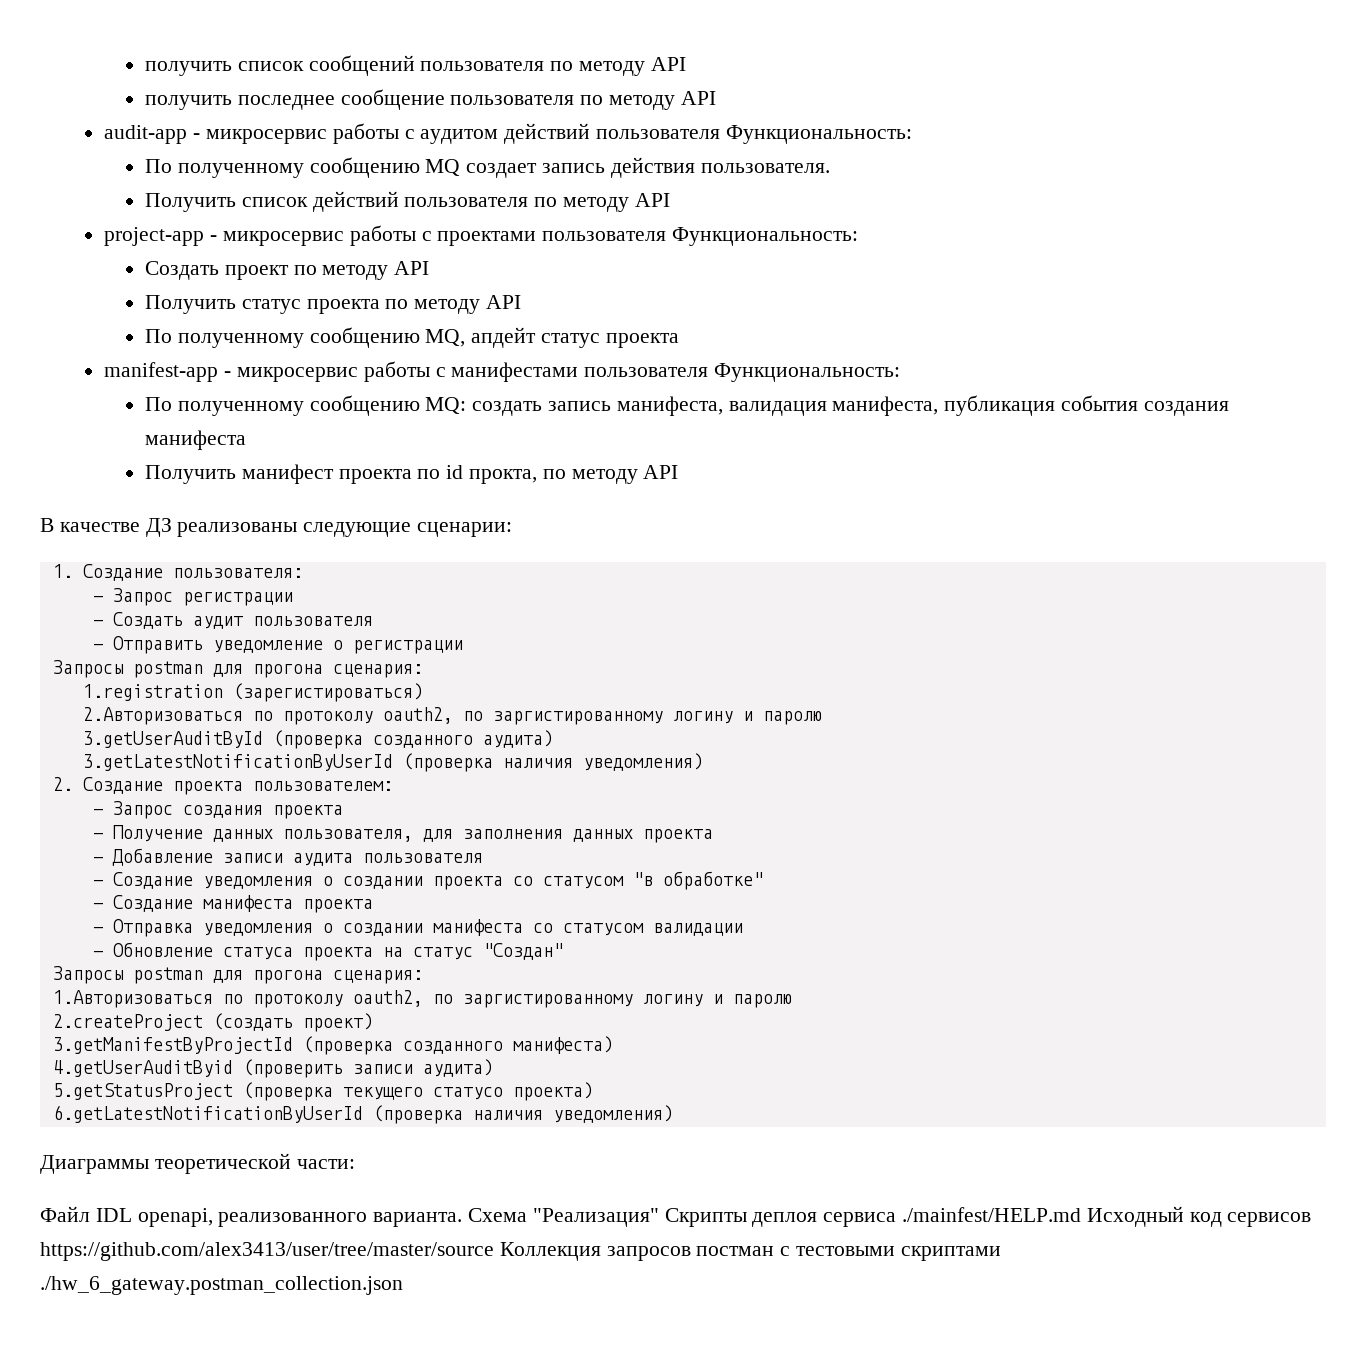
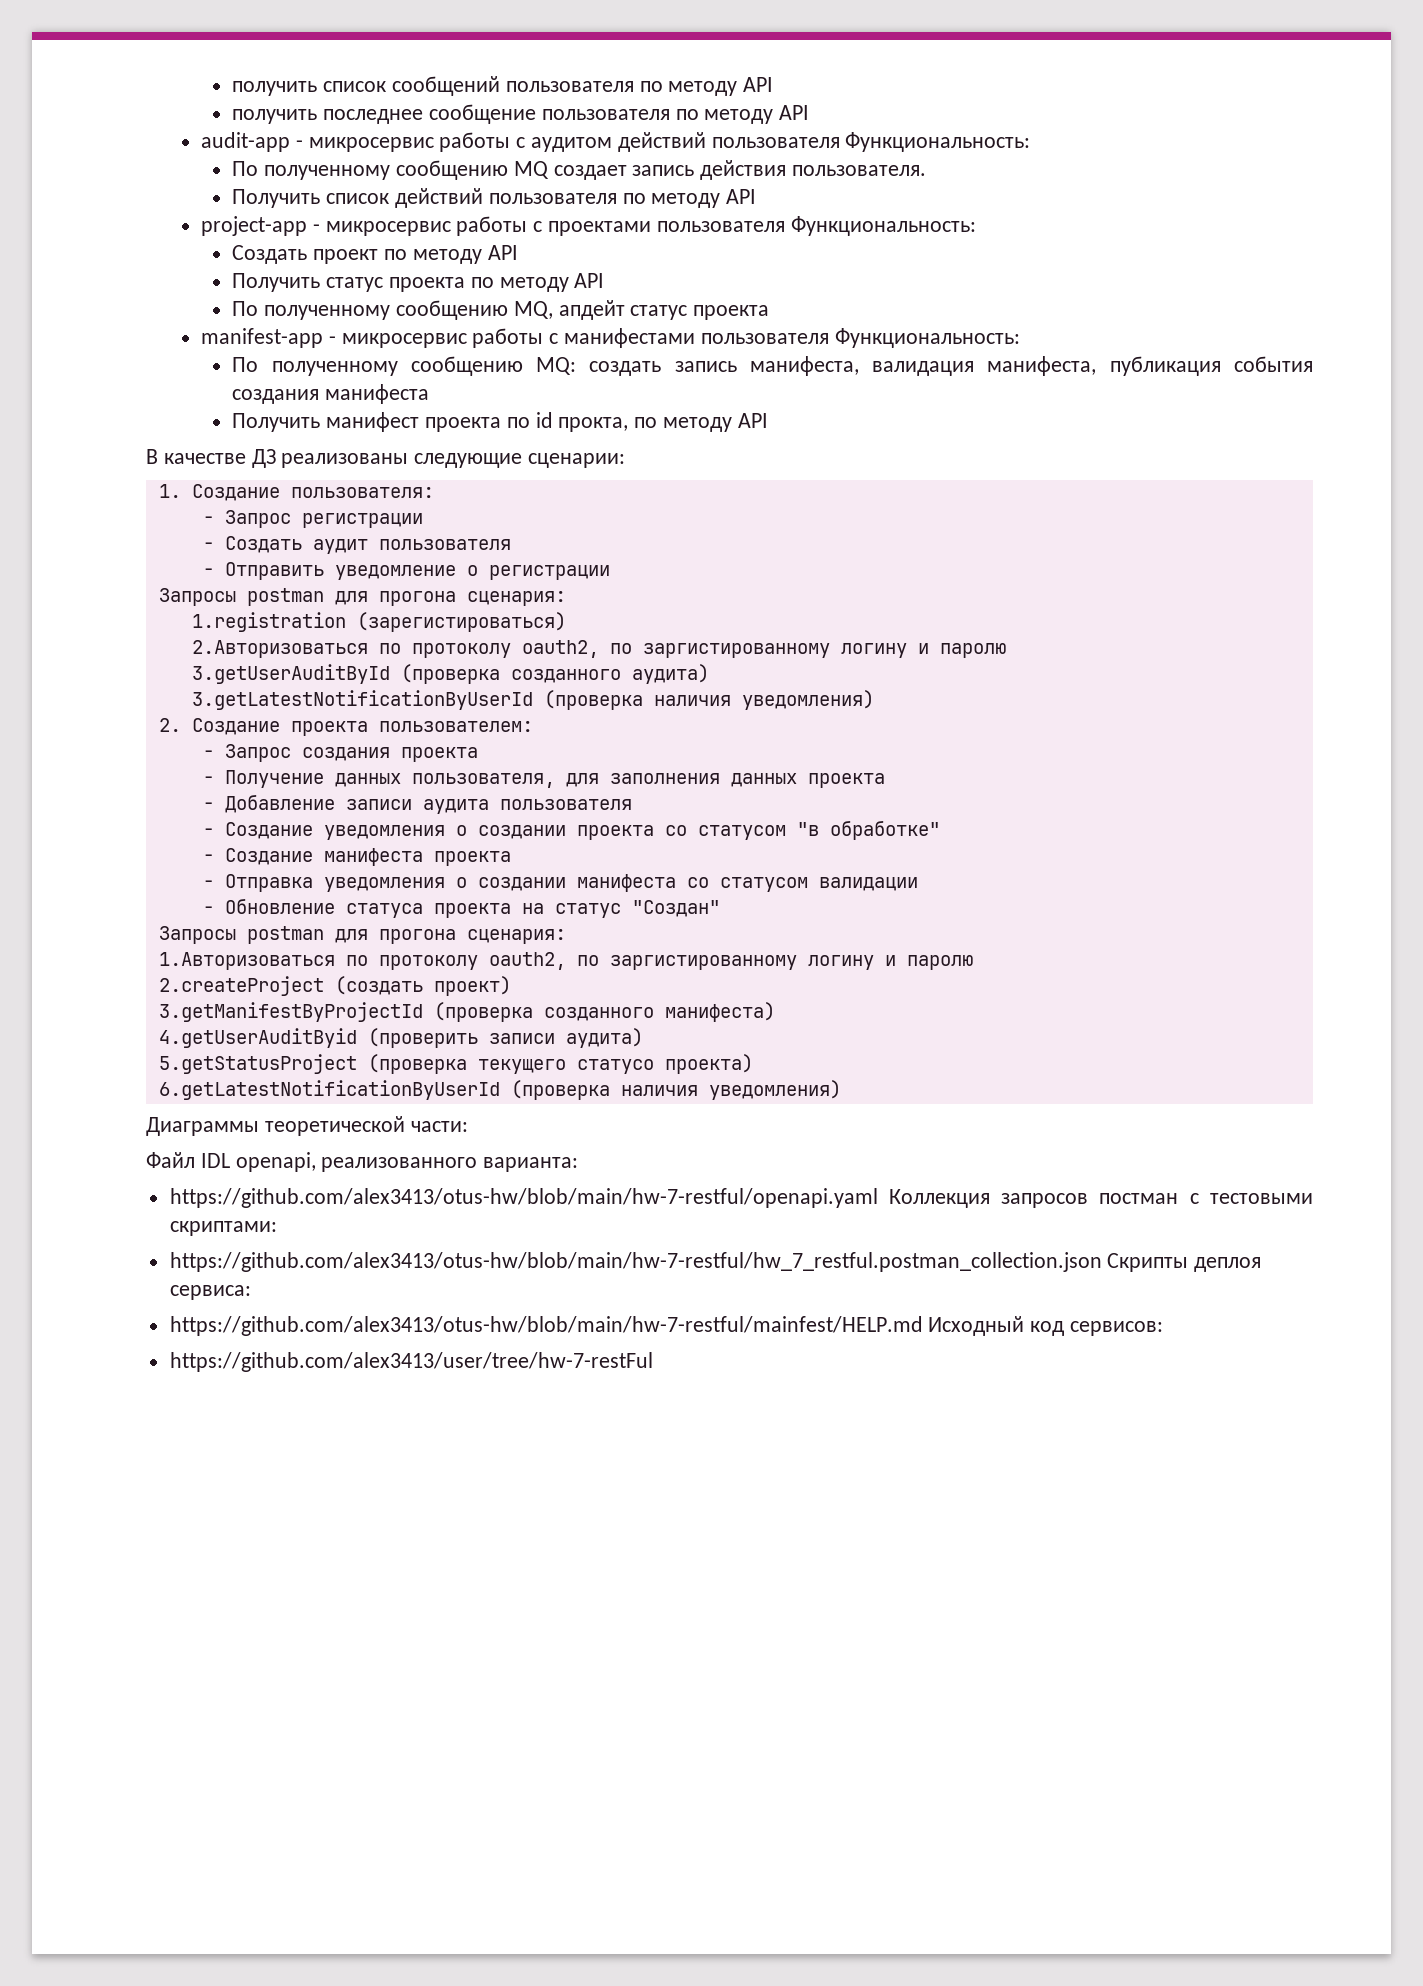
- Файл IDL openapi, реализованного варианта. Схема "Реализация" Скрипты деплоя сервиса ./mainfest/HELP.md Исходный код сервисов https://github.com/alex3413/user/tree/master/source Коллекция запросов постман с тестовыми скриптами ./hw_6_gateway.postman_collection.json
+ Файл IDL openapi, реализованного варианта:
+ https://github.com/alex3413/otus-hw/blob/main/hw-7-restful/openapi.yaml Коллекция запросов постман с тестовыми скриптами:
+ https://github.com/alex3413/otus-hw/blob/main/hw-7-restful/hw_7_restful.postman_collection.json Скрипты деплоя сервиса:
+ https://github.com/alex3413/otus-hw/blob/main/hw-7-restful/mainfest/HELP.md Исходный код сервисов:
+ https://github.com/alex3413/user/tree/hw-7-restFul

